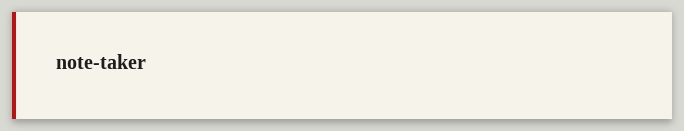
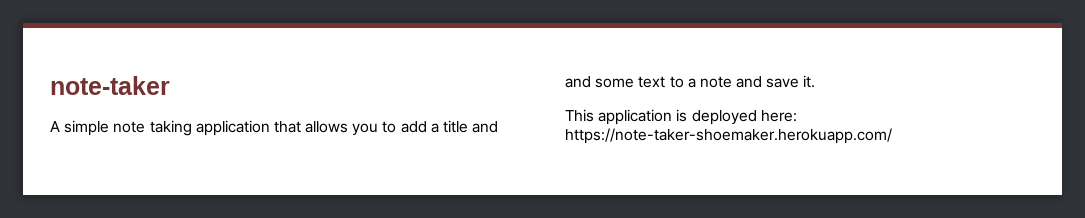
+ A simple note taking application that allows you to add a title and and some text to a note and save it.
+ This application is deployed here: https://note-taker-shoemaker.herokuapp.com/

